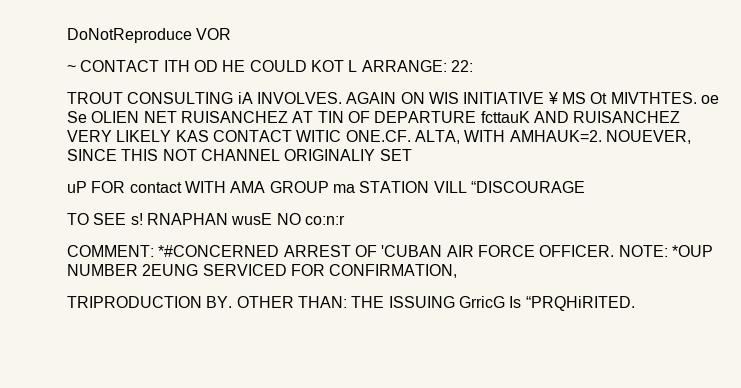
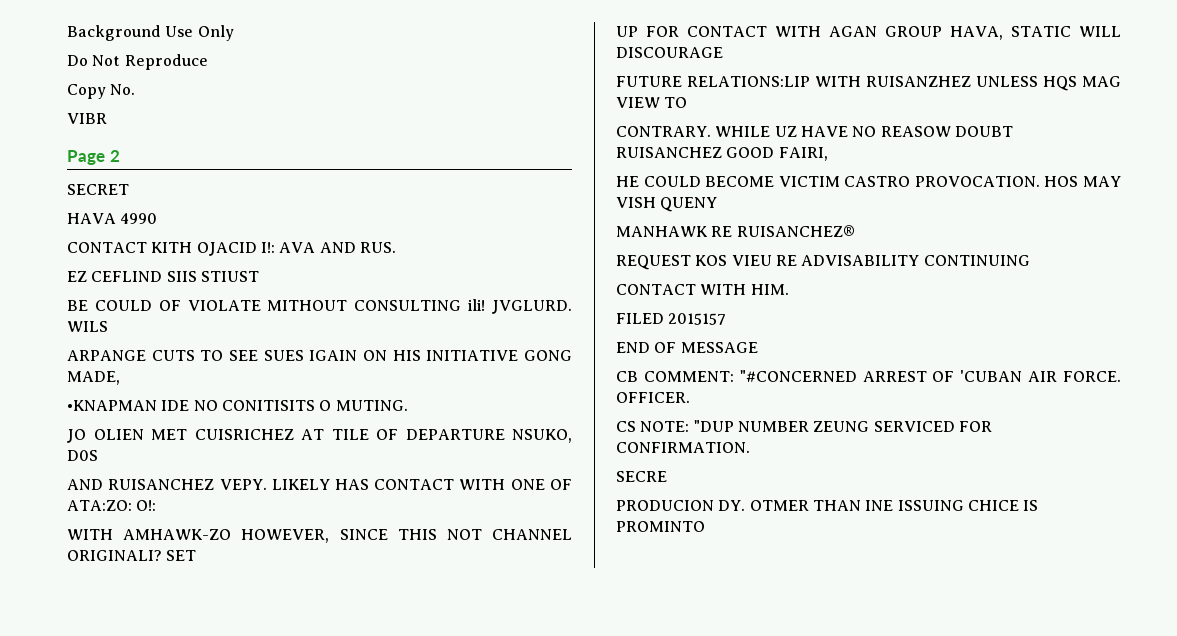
- DoNotReproduce VOR
- ~ CONTACT ITH OD HE COULD KOT L ARRANGE: 22:
- TROUT CONSULTING iA INVOLVES. AGAIN ON WIS INITIATIVE ¥ MS Ot MIVTHTES. oe Se OLIEN NET RUISANCHEZ AT TIN OF DEPARTURE fcttauK AND RUISANCHEZ VERY LIKELY KAS CONTACT WITIC ONE.CF. ALTA, WITH AMHAUK=2. NOUEVER, SINCE THIS NOT CHANNEL ORIGINALIY SET
+ Background Use Only
+ Do Not Reproduce
+ Copy No.
+ VIBR
+ Page 2
+ SECRET
+ HAVA 4990
+ CONTACT KITH OJACID I!: AVA AND RUS.
+ EZ CEFLIND SIIS STIUST
+ BE COULD OF VIOLATE MITHOUT CONSULTING ili! JVGLURD. WILS
+ ARPANGE CUTS TO SEE SUES IGAIN ON HIS INITIATIVE GONG MADE,
+ •KNAPMAN IDE NO CONITISITS O MUTING.
+ JO OLIEN MET CUISRICHEZ AT TILE OF DEPARTURE NSUKO, D0S
+ AND RUISANCHEZ VEPY. LIKELY HAS CONTACT WITH ONE OF ATA:ZO: O!:
+ WITH AMHAWK-ZO HOWEVER, SINCE THIS NOT CHANNEL ORIGINALI? SET
- uP FOR contact WITH AMA GROUP ma STATION VILL “DISCOURAGE
- TO SEE s! RNAPHAN wusE NO co:n:r
- COMMENT: *#CONCERNED ARREST OF 'CUBAN AIR FORCE OFFICER. NOTE: *OUP NUMBER 2EUNG SERVICED FOR CONFIRMATION,
- TRIPRODUCTION BY. OTHER THAN: THE ISSUING GrricG Is “PRQHiRITED.
+ UP FOR CONTACT WITH AGAN GROUP HAVA, STATIC WILL DISCOURAGE
+ FUTURE RELATIONS:LIP WITH RUISANZHEZ UNLESS HQS MAG VIEW TO
+ CONTRARY. WHILE UZ HAVE NO REASOW DOUBT RUISANCHEZ GOOD FAIRI,
+ HE COULD BECOME VICTIM CASTRO PROVOCATION. HOS MAY VISH QUENY
+ MANHAWK RE RUISANCHEZ®
+ REQUEST KOS VIEU RE ADVISABILITY CONTINUING
+ CONTACT WITH HIM.
+ FILED 2015157
+ END OF MESSAGE
+ CB COMMENT: "#CONCERNED ARREST OF 'CUBAN AIR FORCE. OFFICER.
+ CS NOTE: "DUP NUMBER ZEUNG SERVICED FOR CONFIRMATION.
+ SECRE
+ PRODUCION DY. OTMER THAN INE ISSUING CHICE IS PROMINTO

